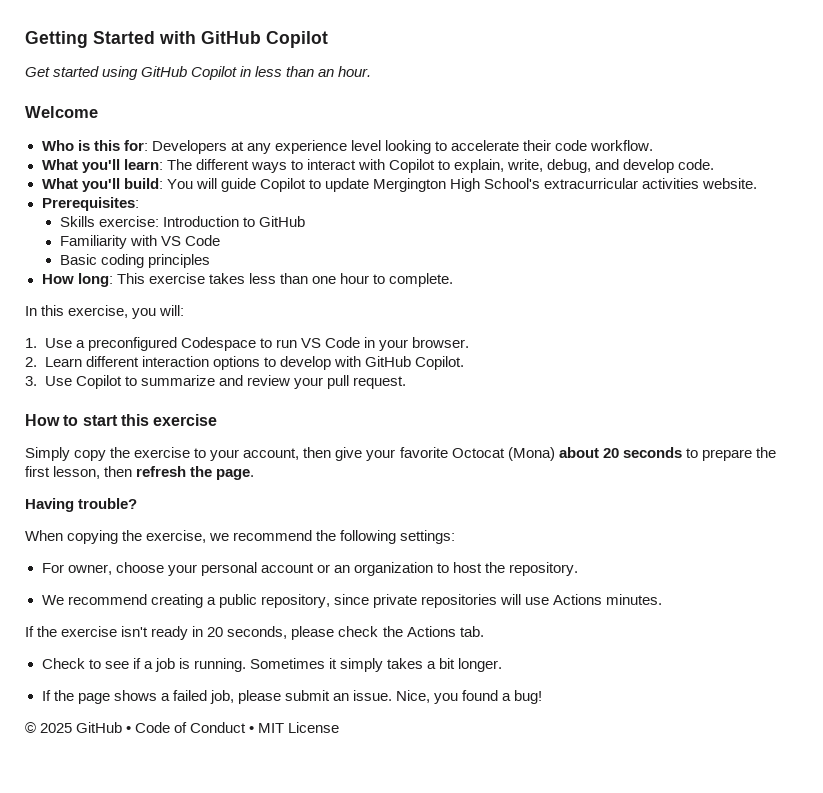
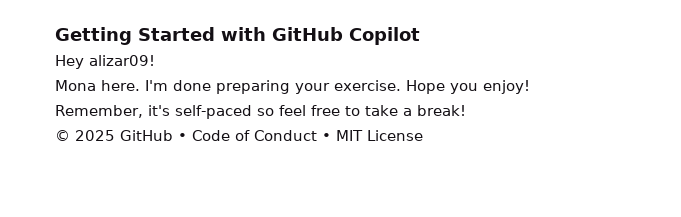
- Get started using GitHub Copilot in less than an hour.
- Welcome
- Who is this for: Developers at any experience level looking to accelerate their code workflow.
- What you'll learn: The different ways to interact with Copilot to explain, write, debug, and develop code.
- What you'll build: You will guide Copilot to update Mergington High School's extracurricular activities website.
- Prerequisites:
- Skills exercise: Introduction to GitHub
- Familiarity with VS Code
- Basic coding principles
- How long: This exercise takes less than one hour to complete.
- In this exercise, you will:
- 1. Use a preconfigured Codespace to run VS Code in your browser.
- 2. Learn different interaction options to develop with GitHub Copilot.
- 3. Use Copilot to summarize and review your pull request.
- How to start this exercise
- Simply copy the exercise to your account, then give your favorite Octocat (Mona) about 20 seconds to prepare the first lesson, then refresh the page.
- Having trouble?
- When copying the exercise, we recommend the following settings:
- For owner, choose your personal account or an organization to host the repository.
- We recommend creating a public repository, since private repositories will use Actions minutes.
- If the exercise isn't ready in 20 seconds, please check the Actions tab.
- Check to see if a job is running. Sometimes it simply takes a bit longer.
- If the page shows a failed job, please submit an issue. Nice, you found a bug!
+ Hey alizar09!
+ Mona here. I'm done preparing your exercise. Hope you enjoy!
+ Remember, it's self-paced so feel free to take a break!

